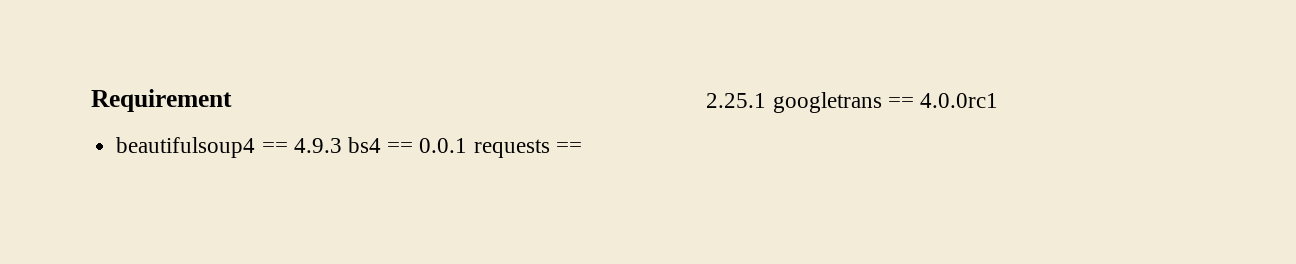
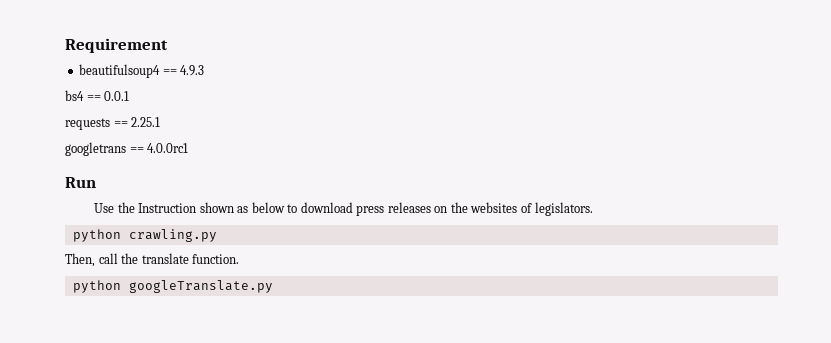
- beautifulsoup4 == 4.9.3 bs4 == 0.0.1 requests == 2.25.1 googletrans == 4.0.0rc1
+ beautifulsoup4 == 4.9.3
+ bs4 == 0.0.1
+ requests == 2.25.1
+ googletrans == 4.0.0rc1
+ Run
+ Use the Instruction shown as below to download press releases on the websites of legislators.
+ python crawling.py
+ Then, call the translate function.
+ python googleTranslate.py

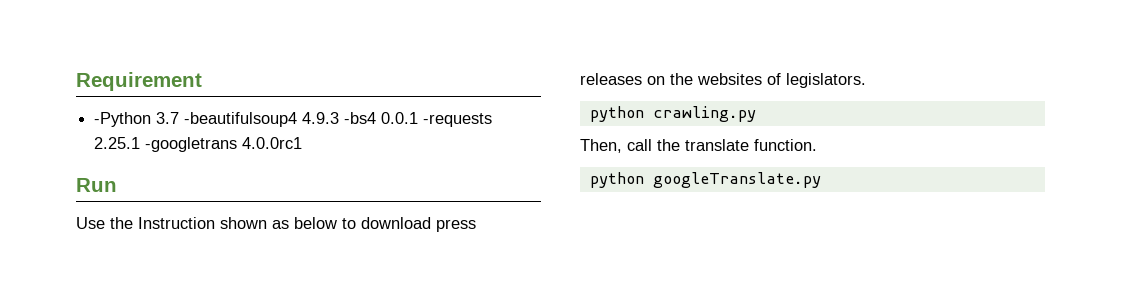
- beautifulsoup4 == 4.9.3
- bs4 == 0.0.1
- requests == 2.25.1
- googletrans == 4.0.0rc1
+ -Python 3.7 -beautifulsoup4 4.9.3 -bs4 0.0.1 -requests 2.25.1 -googletrans 4.0.0rc1

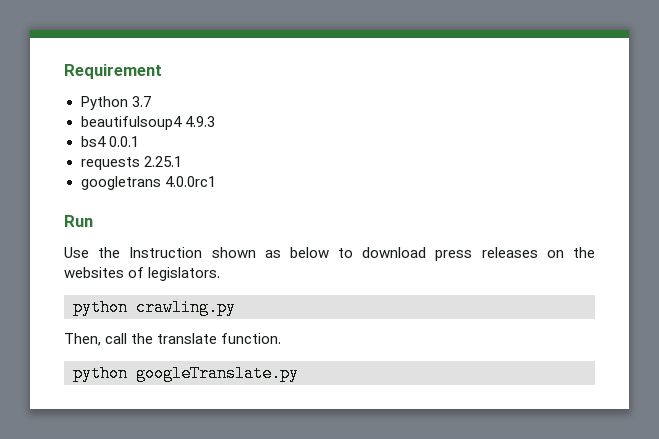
- -Python 3.7 -beautifulsoup4 4.9.3 -bs4 0.0.1 -requests 2.25.1 -googletrans 4.0.0rc1
+ Python 3.7
+ beautifulsoup4 4.9.3
+ bs4 0.0.1
+ requests 2.25.1
+ googletrans 4.0.0rc1

